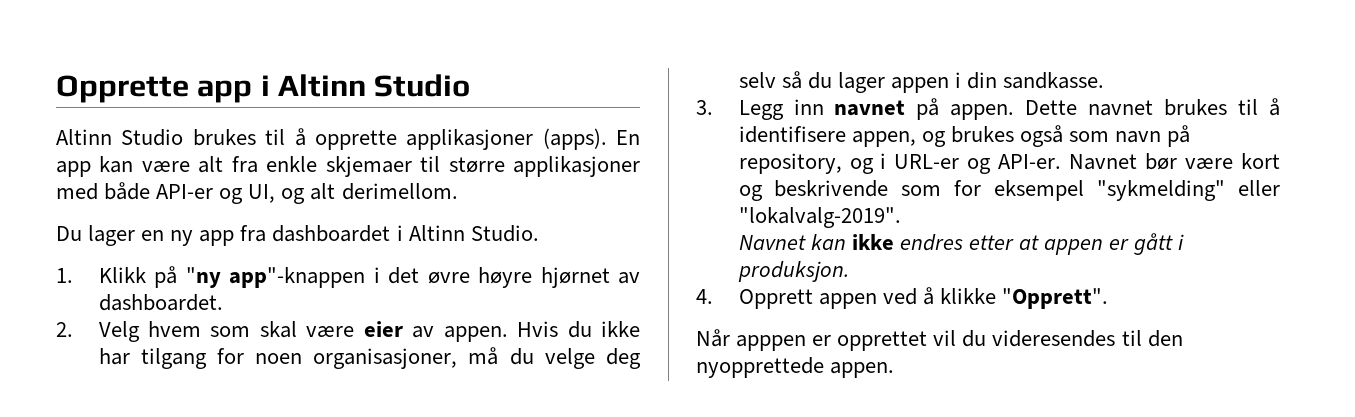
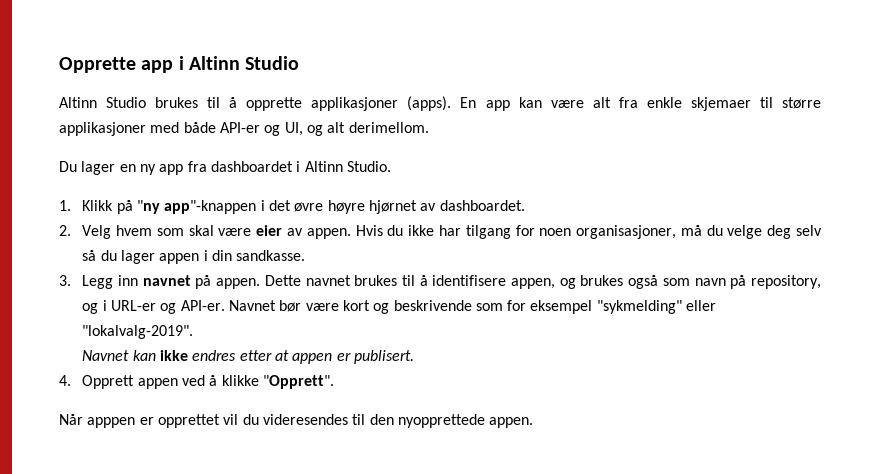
- Navnet kan ikke endres etter at appen er gått i produksjon.
+ Navnet kan ikke endres etter at appen er publisert.

